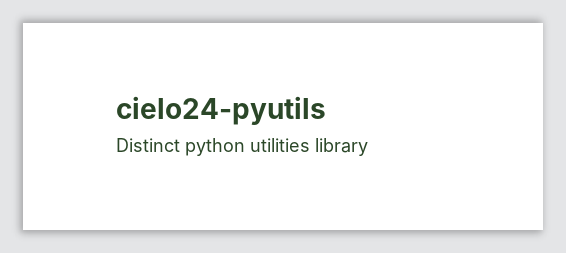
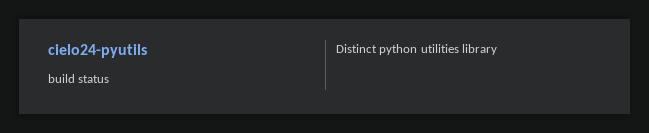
+ build status

